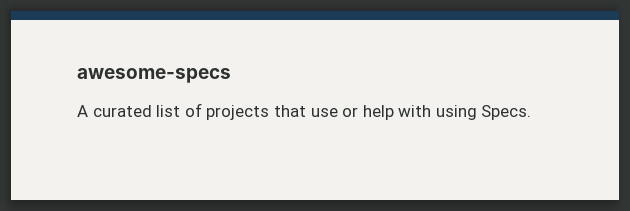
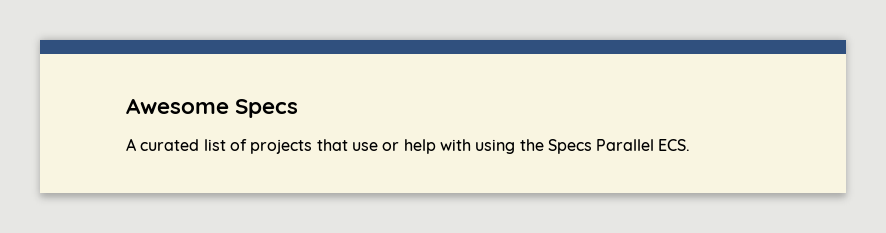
- awesome-specs
+ Awesome Specs
- A curated list of projects that use or help with using Specs.
+ A curated list of projects that use or help with using the Specs Parallel ECS.

